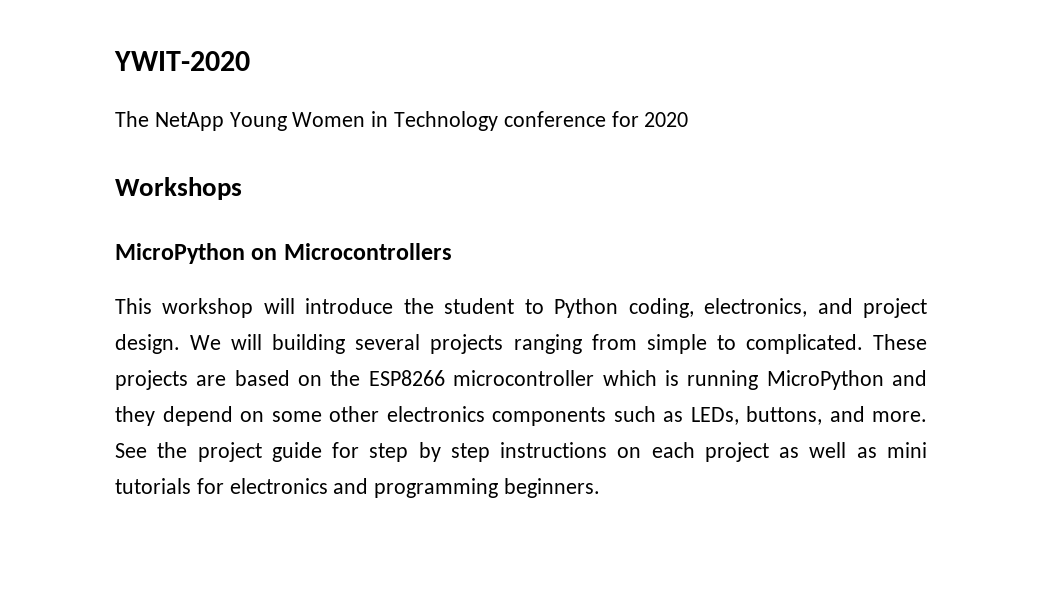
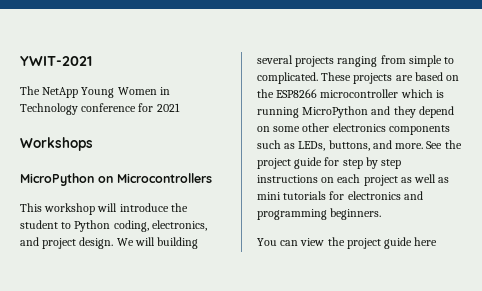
- YWIT-2020
+ YWIT-2021
- The NetApp Young Women in Technology conference for 2020
+ The NetApp Young Women in Technology conference for 2021
+ You can view the project guide here

